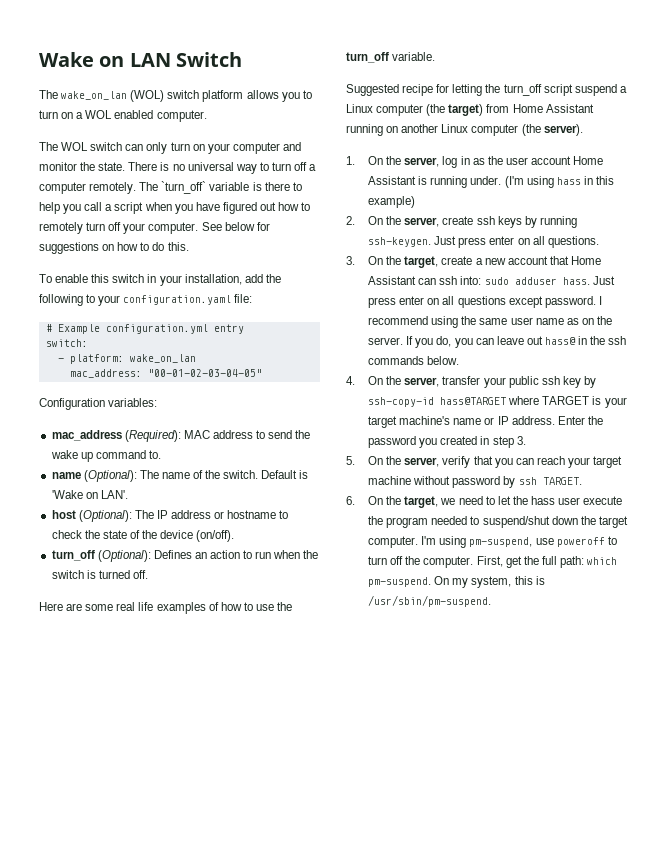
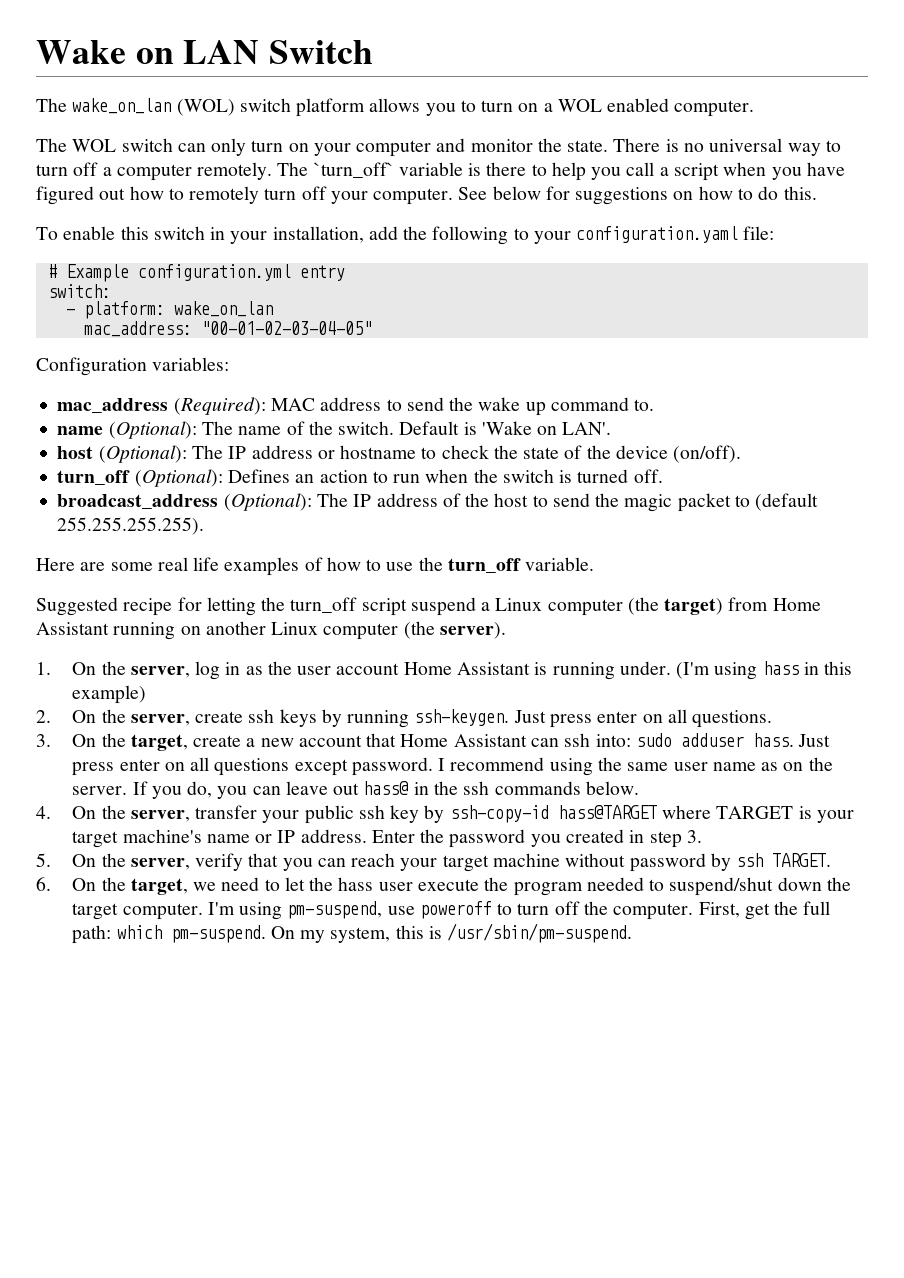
+ broadcast_address (Optional): The IP address of the host to send the magic packet to (default 255.255.255.255).

